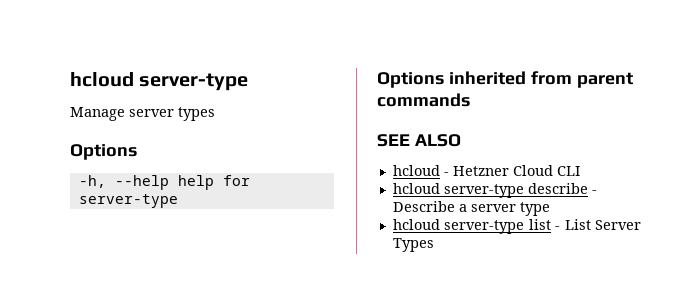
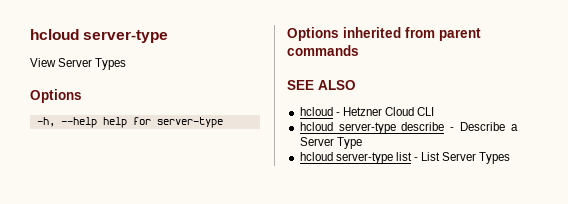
- Manage server types
+ View Server Types
- hcloud server-type describe - Describe a server type
+ hcloud server-type describe - Describe a Server Type

